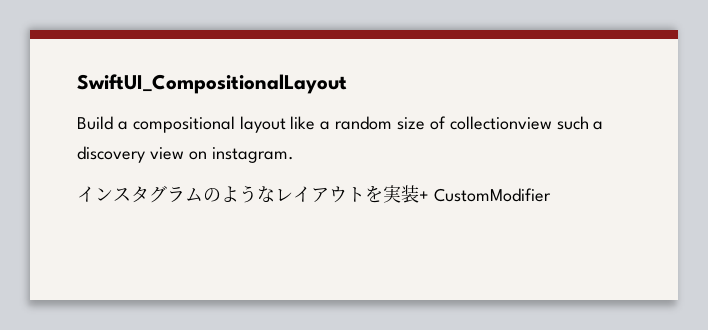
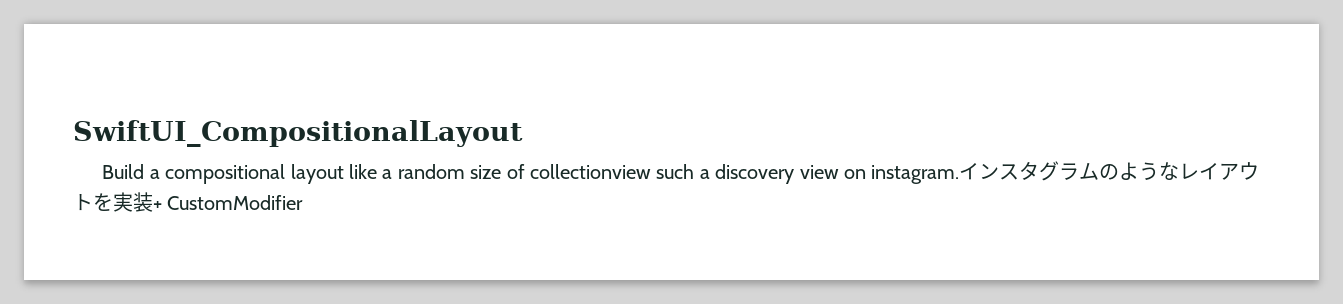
- Build a compositional layout like a random size of collectionview such a discovery view on instagram.
- インスタグラムのようなレイアウトを実装+ CustomModifier
+ Build a compositional layout like a random size of collectionview such a discovery view on instagram.インスタグラムのようなレイアウトを実装+ CustomModifier

